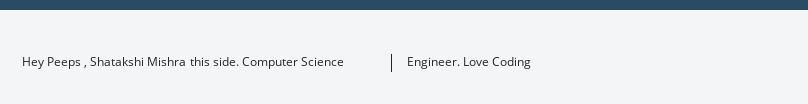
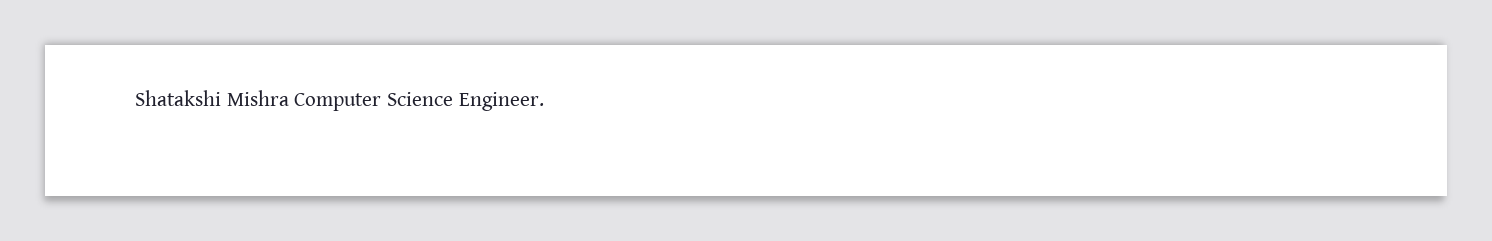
- Hey Peeps , Shatakshi Mishra this side. Computer Science Engineer. Love Coding
+ Shatakshi Mishra Computer Science Engineer.

